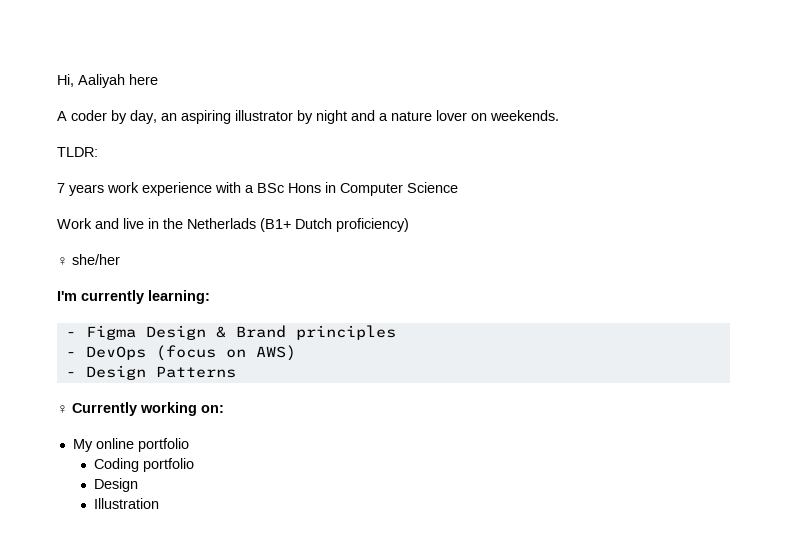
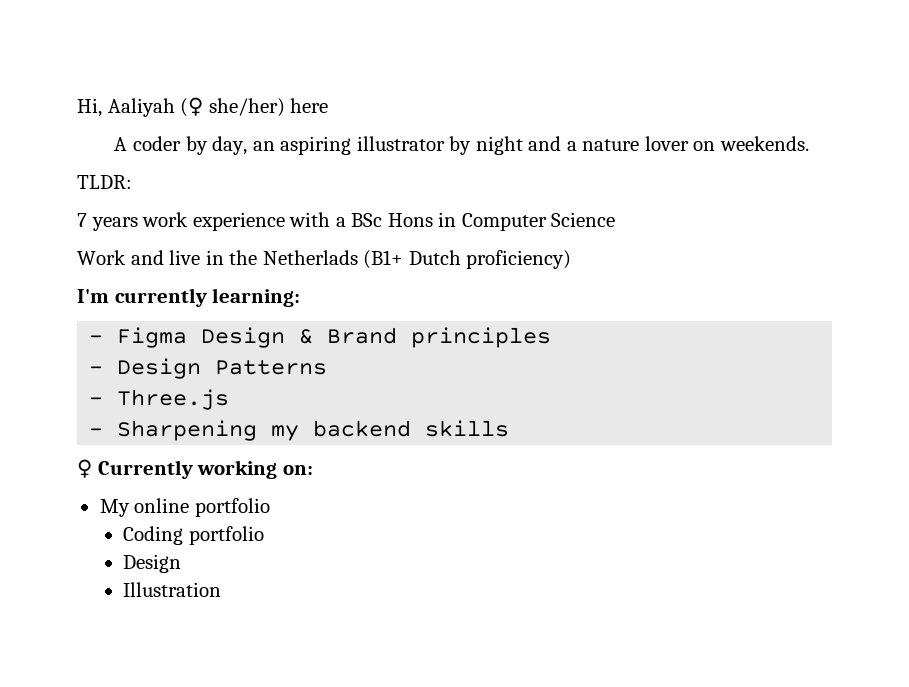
- Hi, Aaliyah here
+ Hi, Aaliyah (♀ she/her) here
- ♀ she/her
- - DevOps (focus on AWS)
  - Design Patterns
+ - Three.js
+ - Sharpening my backend skills

